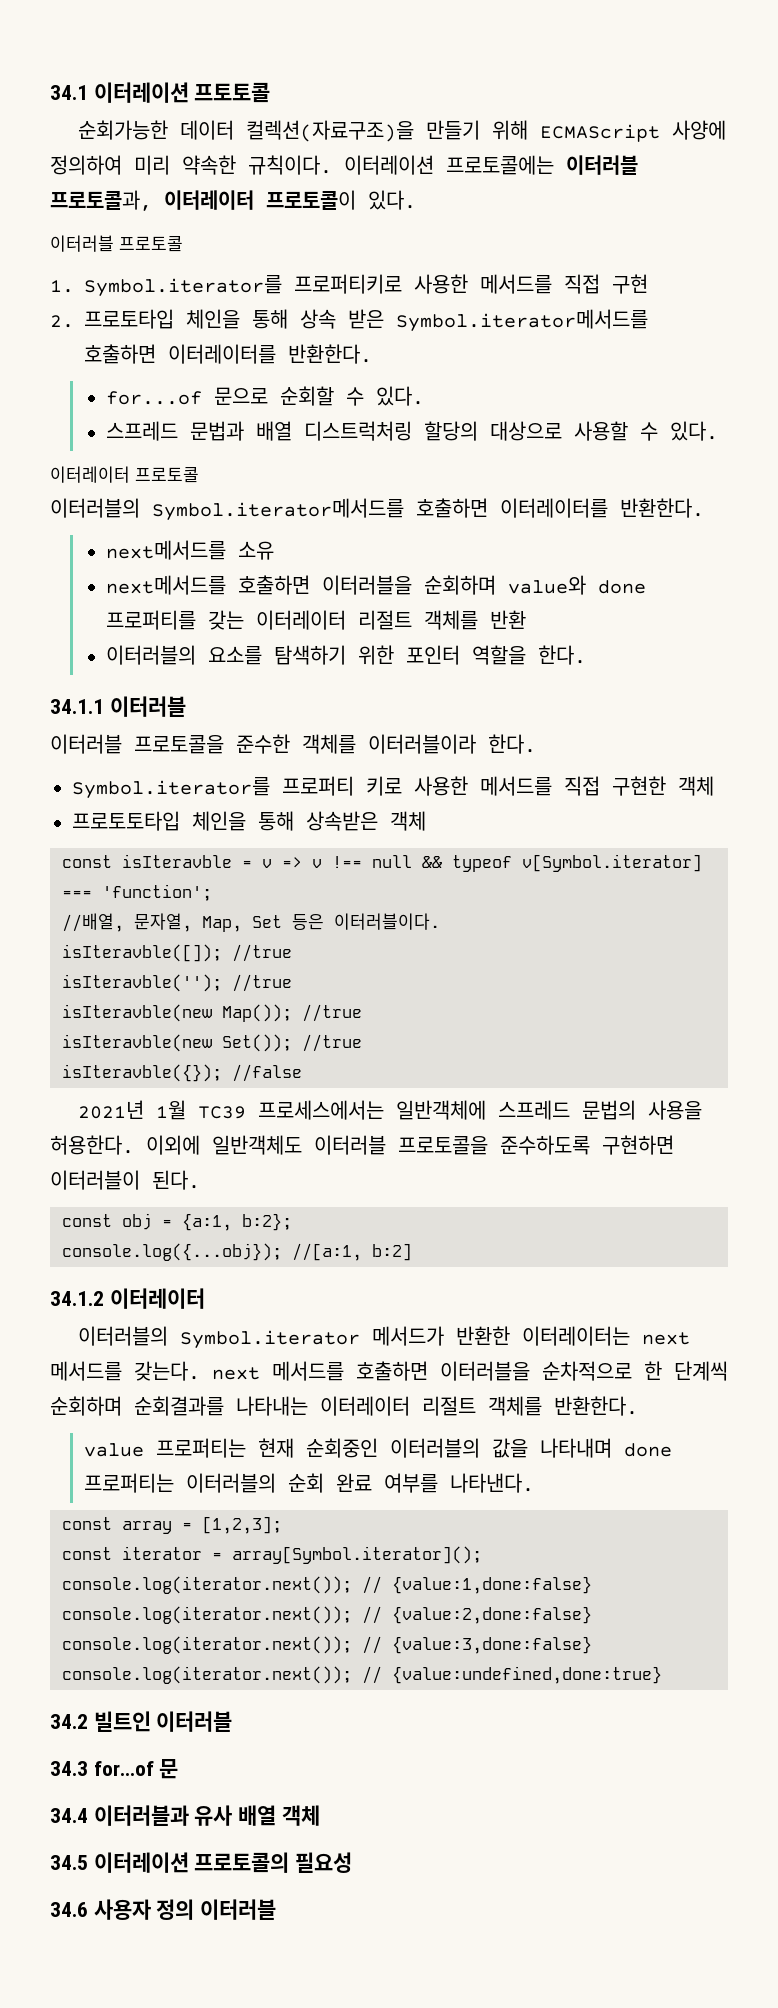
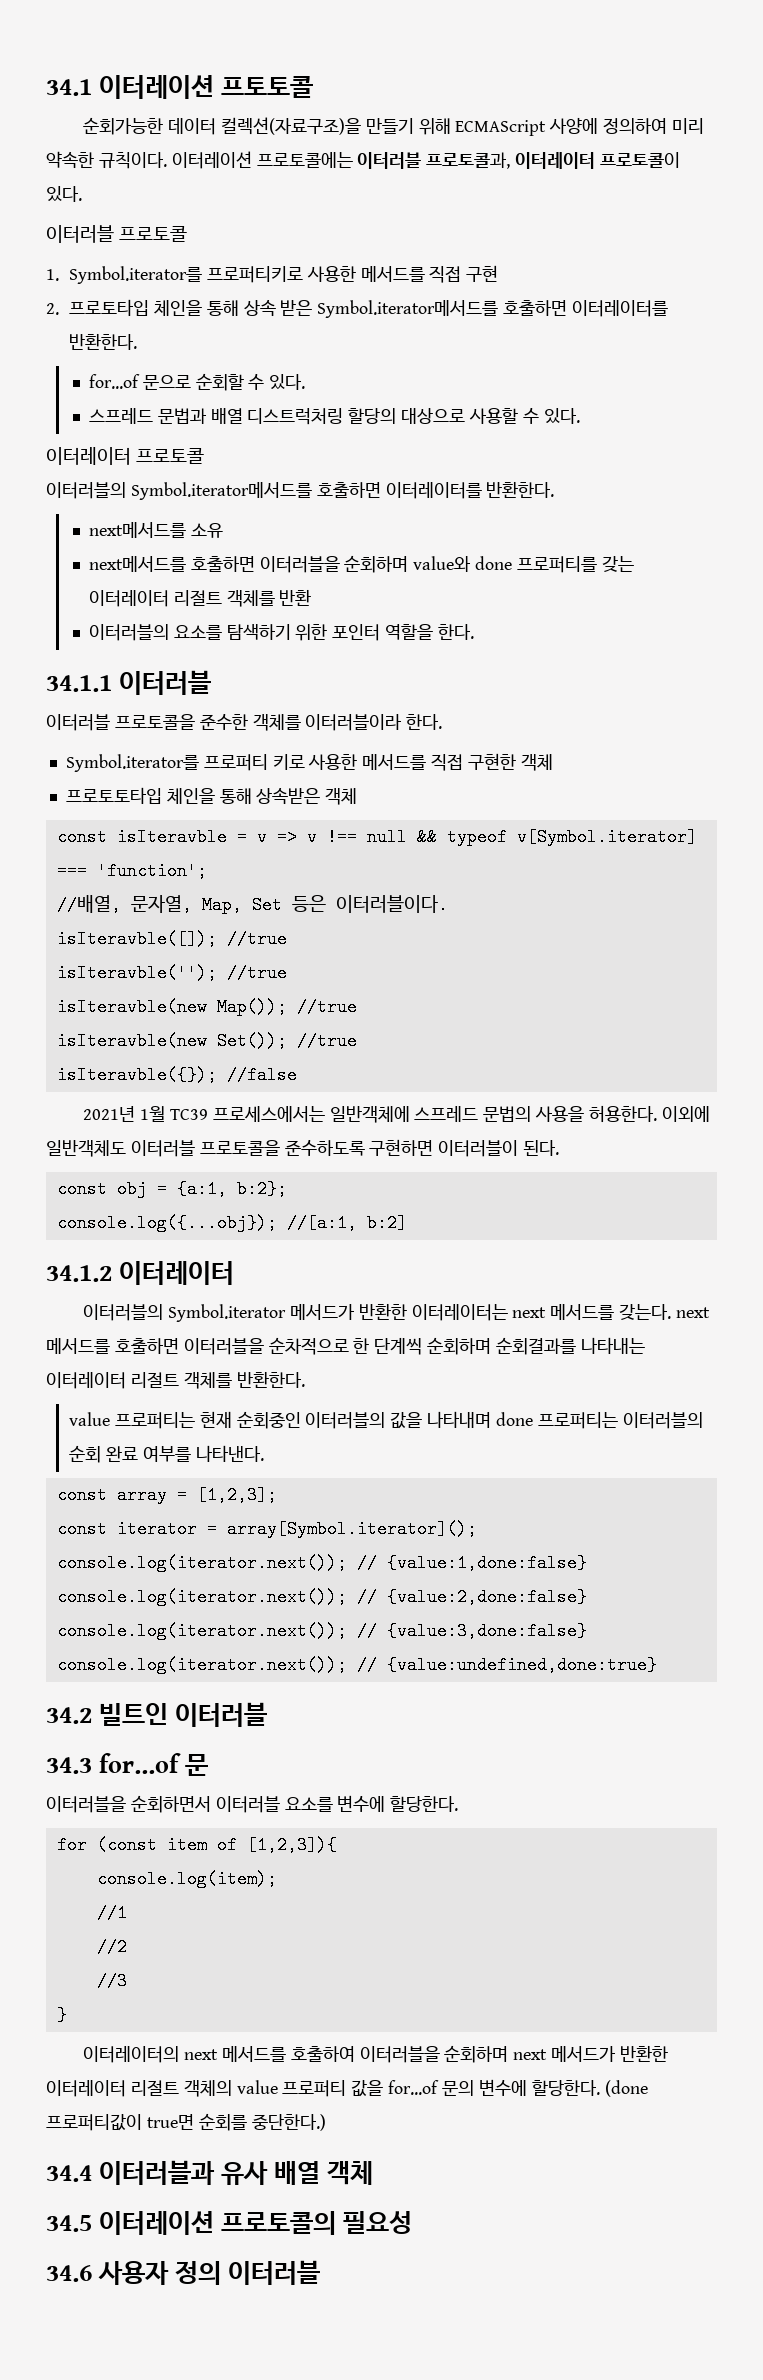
+ 이터러블을 순회하면서 이터러블 요소를 변수에 할당한다.
+ for (const item of [1,2,3]){
+ console.log(item);
+ //1
+ //2
+ //3
+ }
+ 이터레이터의 next 메서드를 호출하여 이터러블을 순회하며 next 메서드가 반환한 이터레이터 리절트 객체의 value 프로퍼티 값을 for...of 문의 변수에 할당한다. (done 프로퍼티값이 true면 순회를 중단한다.)

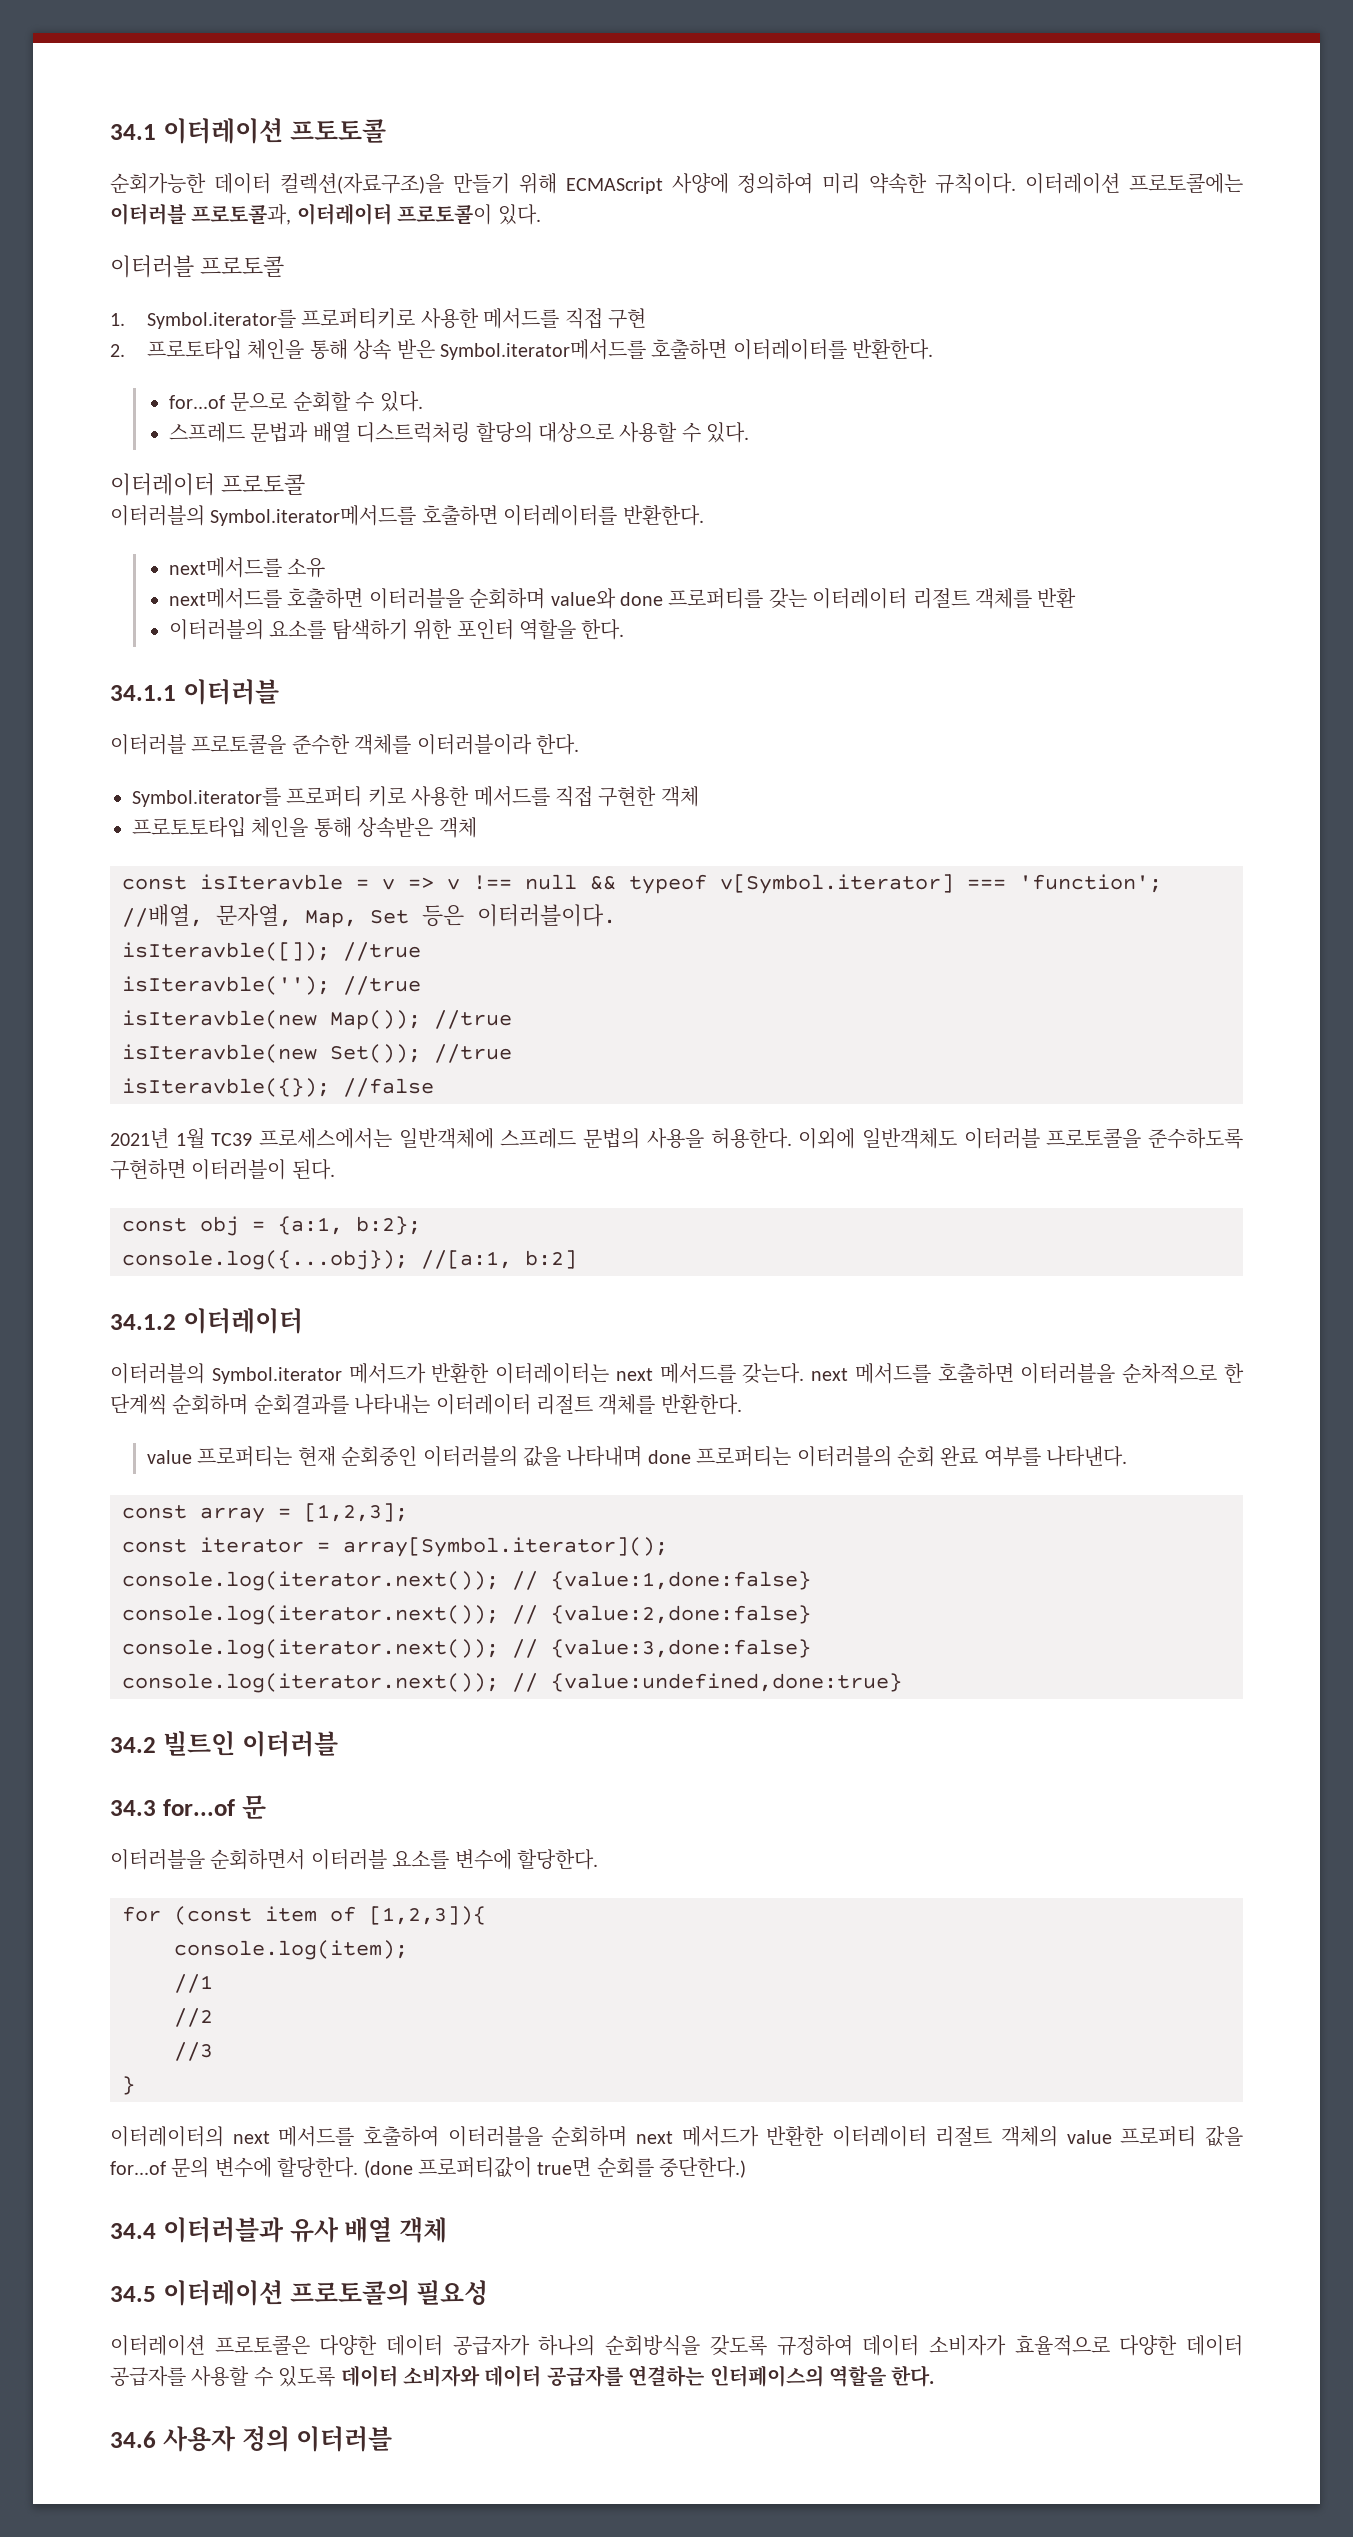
+ 이터레이션 프로토콜은 다양한 데이터 공급자가 하나의 순회방식을 갖도록 규정하여 데이터 소비자가 효율적으로 다양한 데이터 공급자를 사용할 수 있도록 데이터 소비자와 데이터 공급자를 연결하는 인터페이스의 역할을 한다.

